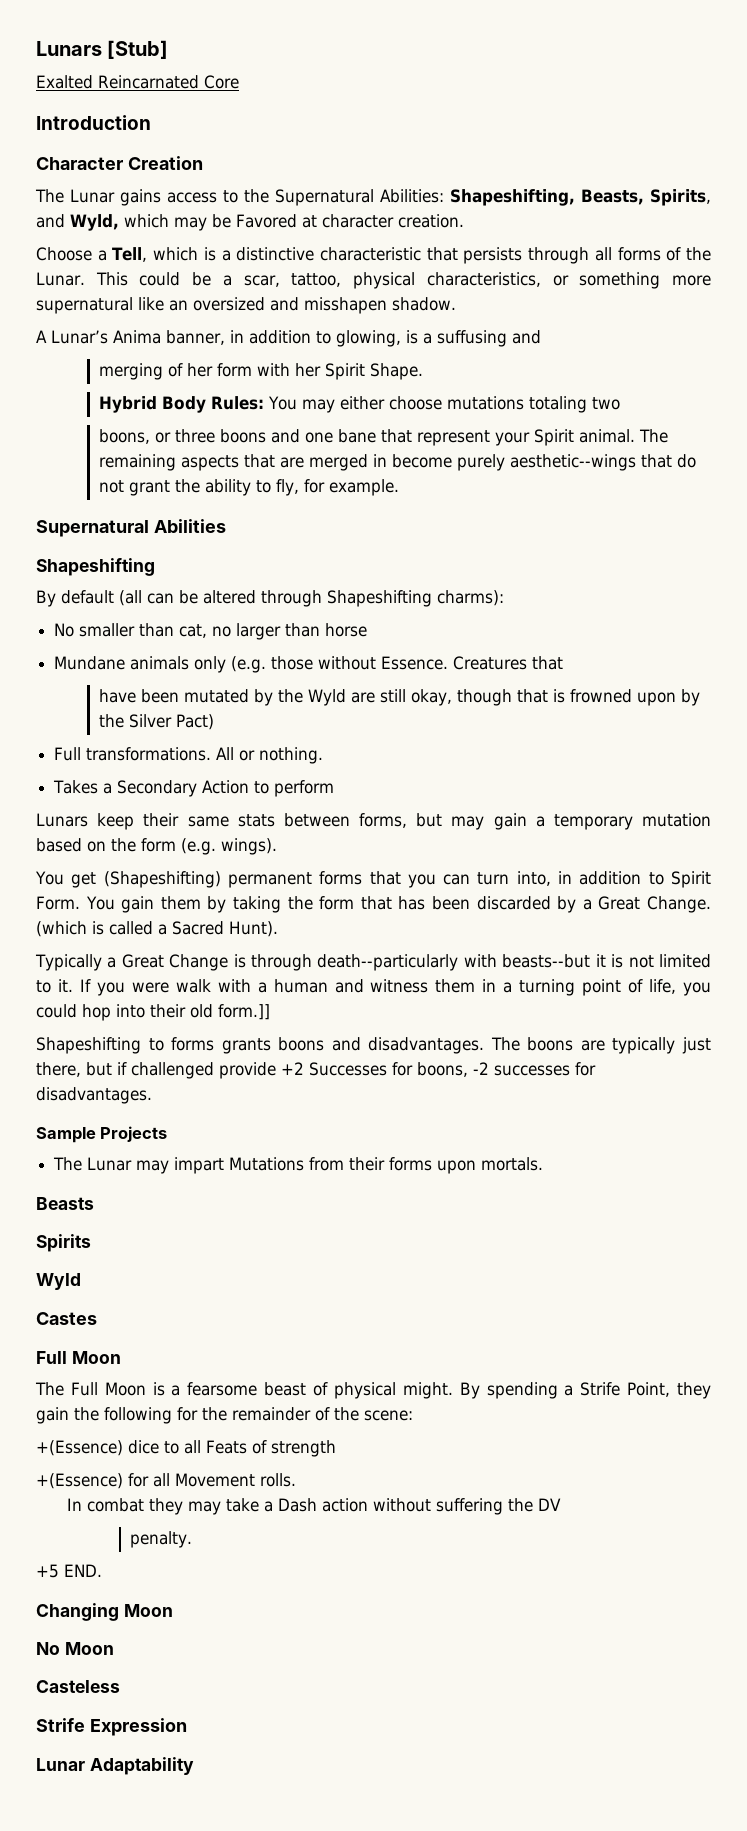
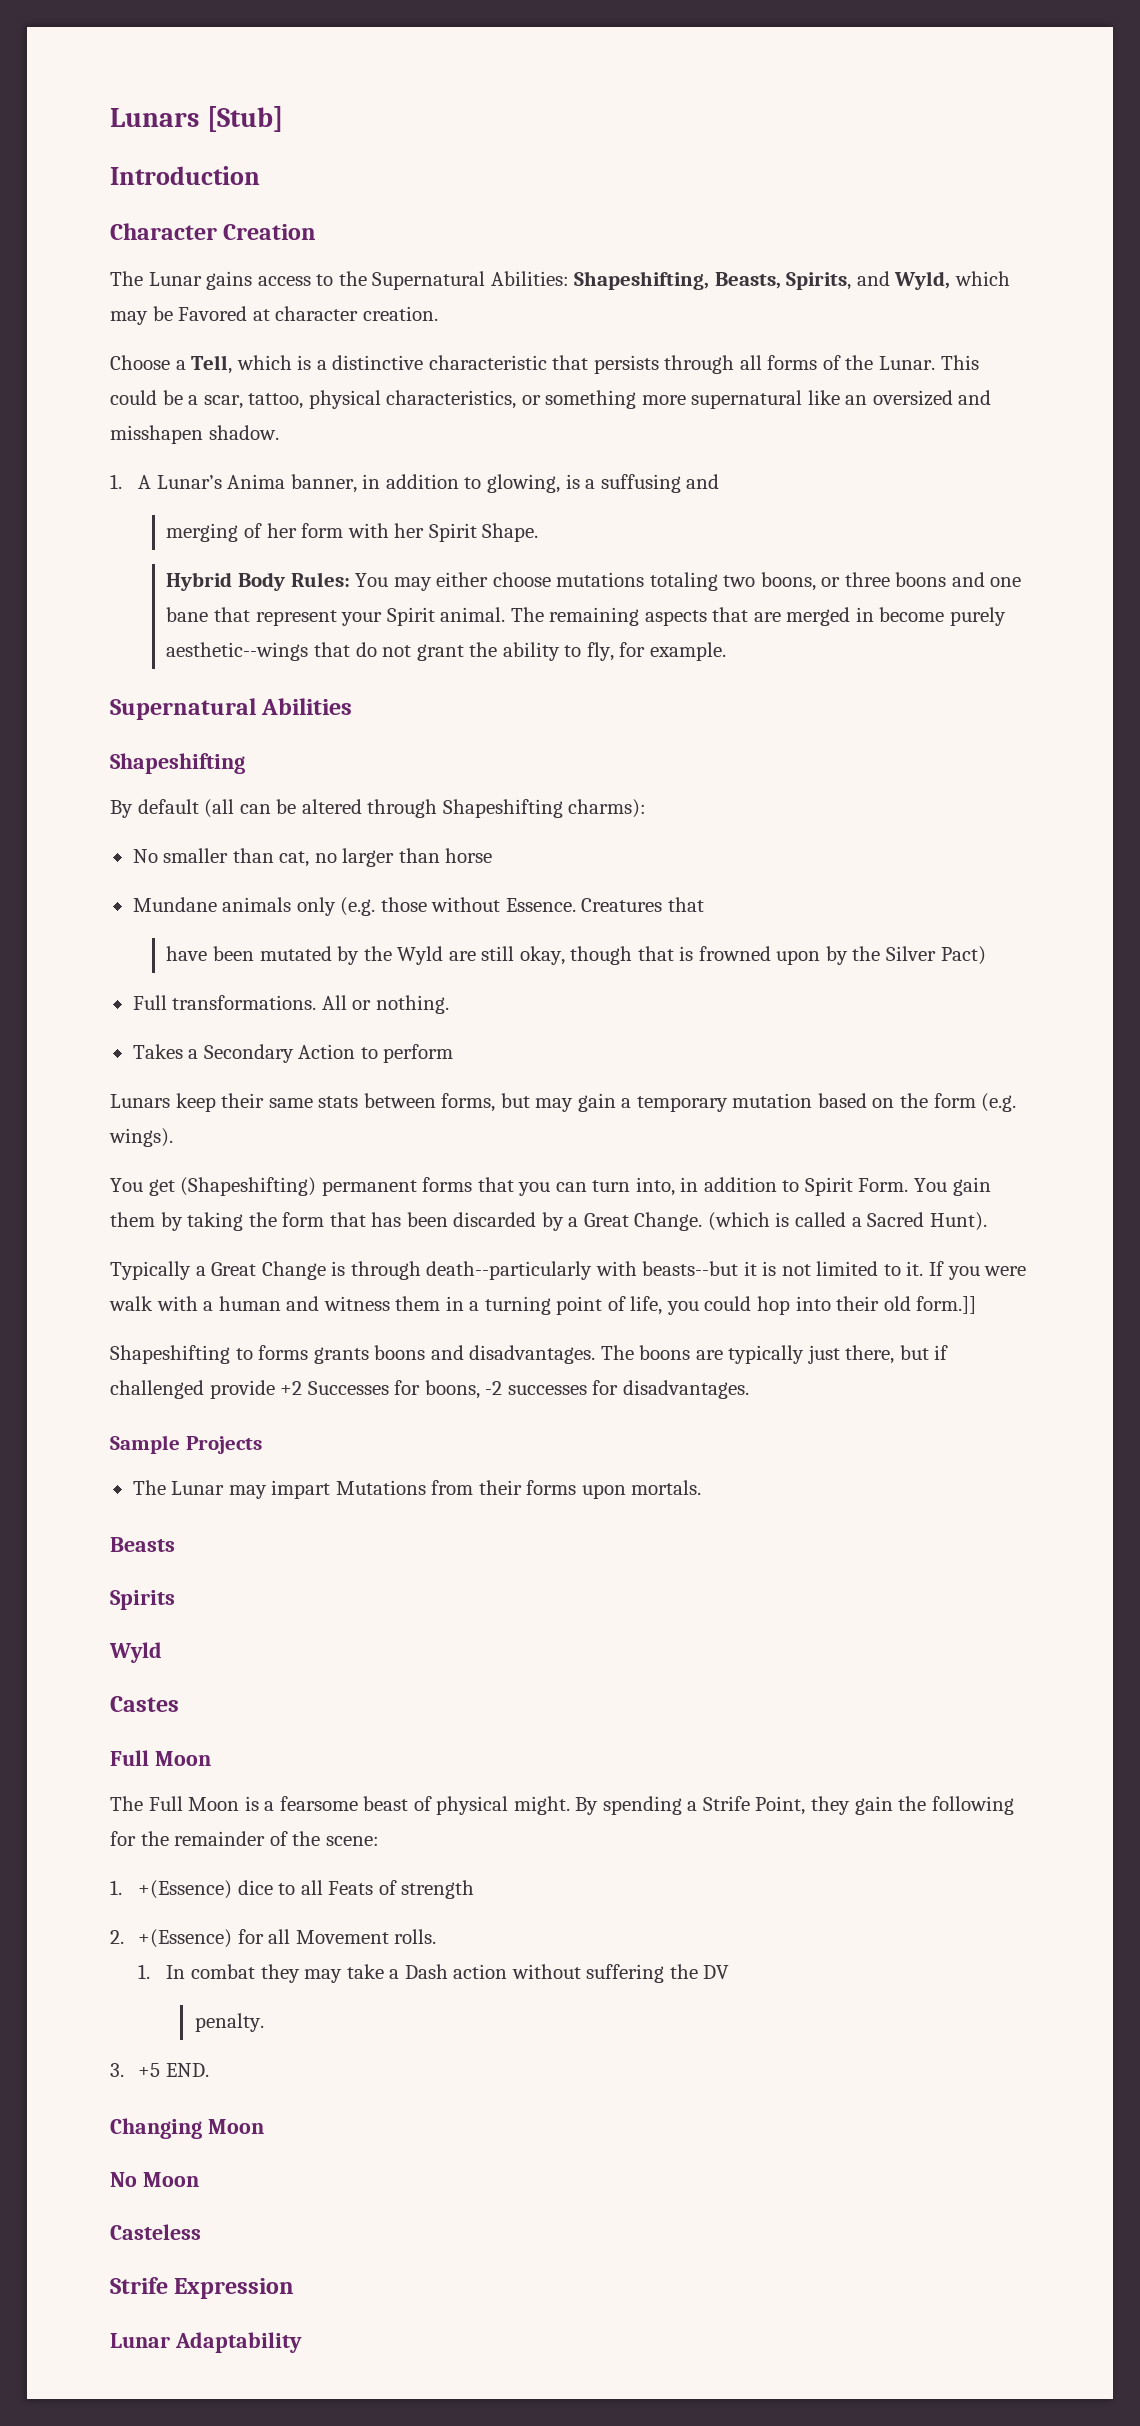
- Exalted Reincarnated Core
- A Lunar’s Anima banner, in addition to glowing, is a suffusing and
+ 1. A Lunar’s Anima banner, in addition to glowing, is a suffusing and
- Hybrid Body Rules: You may either choose mutations totaling two
- boons, or three boons and one bane that represent your Spirit animal.
+ Hybrid Body Rules: You may either choose mutations totaling two boons, or three boons and one bane that represent your Spirit animal.
- +(Essence) dice to all Feats of strength
+ 1. +(Essence) dice to all Feats of strength
- +(Essence) for all Movement rolls.
+ 2. +(Essence) for all Movement rolls.
- In combat they may take a Dash action without suffering the DV
+ 1. In combat they may take a Dash action without suffering the DV
- +5 END.
+ 3. +5 END.

